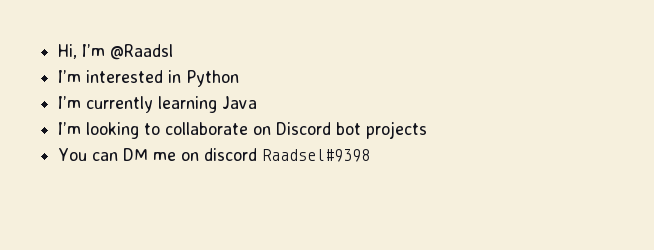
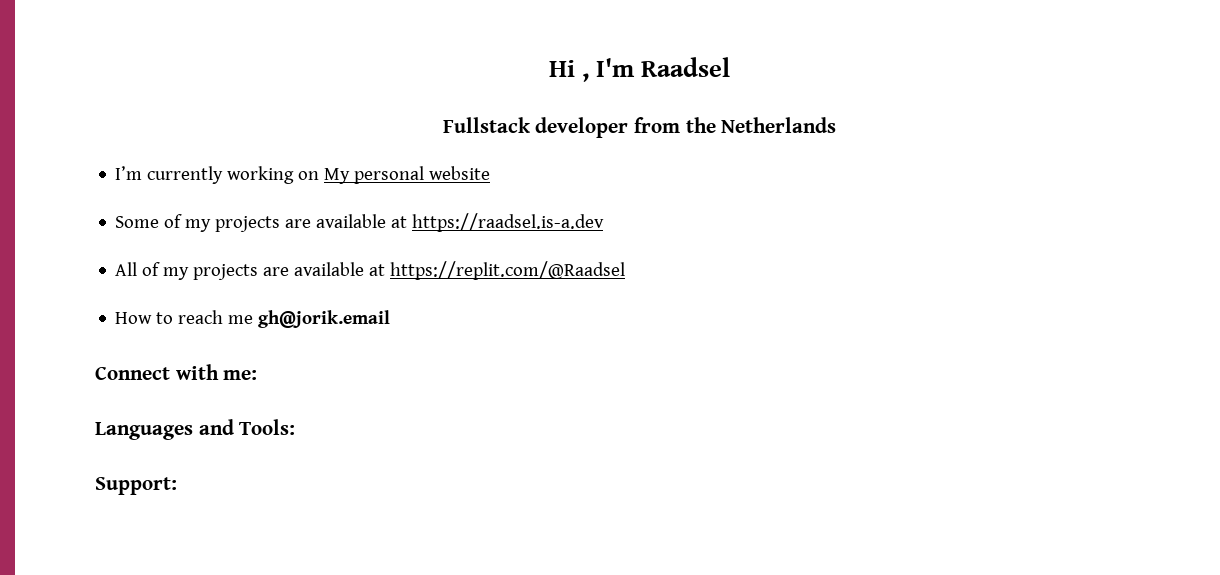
- Hi, I’m @Raadsl
- I’m interested in Python
- I’m currently learning Java
- I’m looking to collaborate on Discord bot projects
- You can DM me on discord Raadsel#9398
+ Hi , I'm Raadsel
+ Fullstack developer from the Netherlands
+ I’m currently working on My personal website
+ Some of my projects are available at https://raadsel.is-a.dev
+ All of my projects are available at https://replit.com/@Raadsel
+ How to reach me gh@jorik.email
+ Connect with me:
+ Languages and Tools:
+ Support:

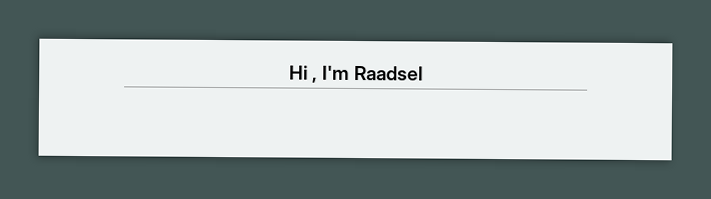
- Fullstack developer from the Netherlands
- I’m currently working on My personal website
- Some of my projects are available at https://raadsel.is-a.dev
- All of my projects are available at https://replit.com/@Raadsel
- How to reach me gh@jorik.email
- Connect with me:
- Languages and Tools:
- Support:

